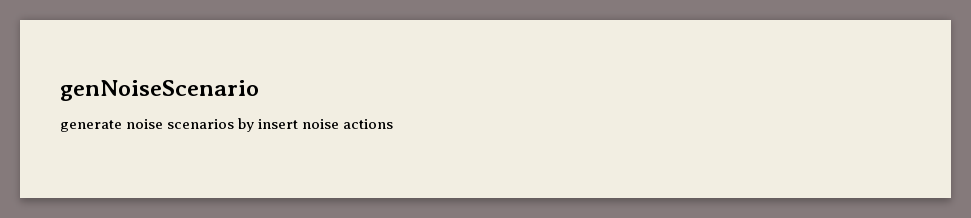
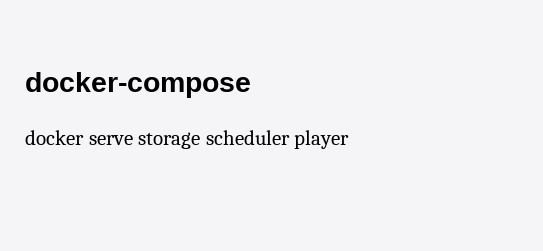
- genNoiseScenario
- generate noise scenarios by insert noise actions
+ docker-compose
+ docker serve storage scheduler player

